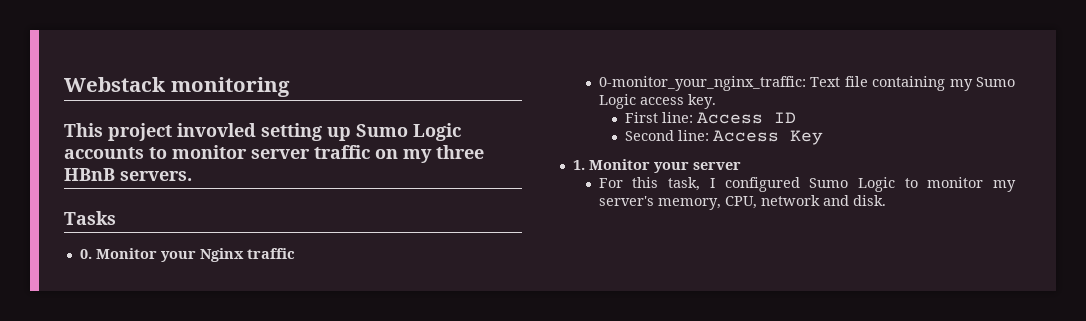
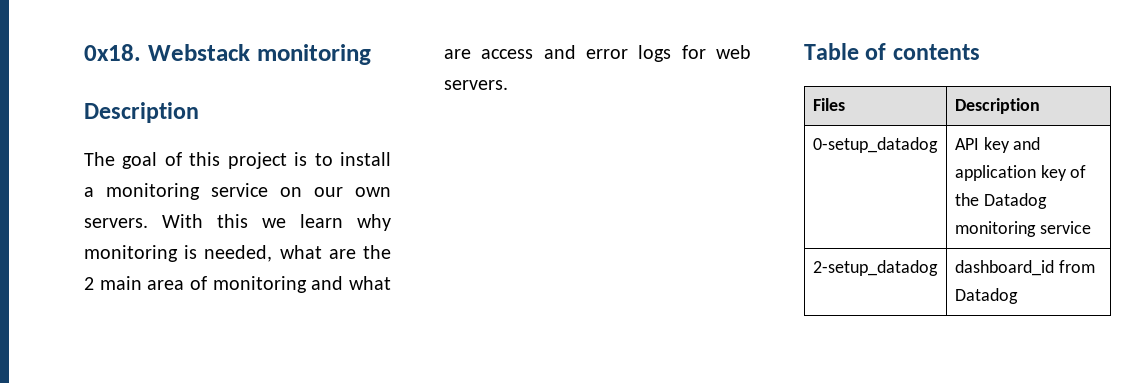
+ 0x18.
  Webstack monitoring
- This project invovled setting up Sumo Logic accounts to monitor server traffic on my three HBnB servers.
- Tasks
- 0. Monitor your Nginx traffic
- 0-monitor_your_nginx_traffic: Text file containing my Sumo Logic access key.
- First line: Access ID
- Second line: Access Key
- 1. Monitor your server
- For this task, I configured Sumo Logic to monitor my server's memory, CPU, network and disk.
+ Description
+ The goal of this project is to install a monitoring service on our own servers. With this we learn why monitoring is needed, what are the 2 main area of monitoring and what are access and error logs for web servers.
+ Table of contents
+ Files | Description
+ 0-setup_datadog | API key and application key of the Datadog monitoring service
+ 2-setup_datadog | dashboard_id from Datadog

